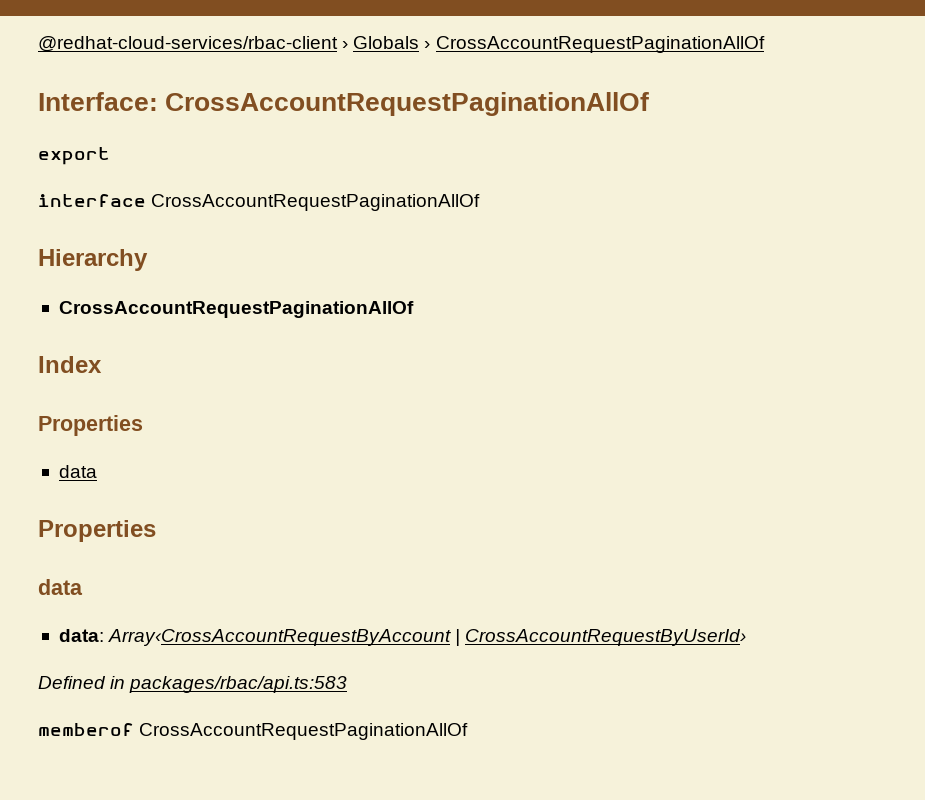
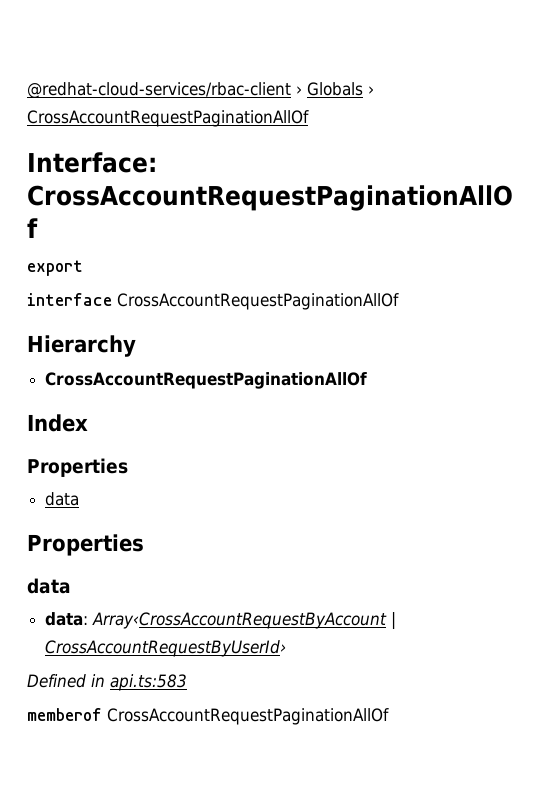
- Defined in packages/rbac/api.ts:583
+ Defined in api.ts:583

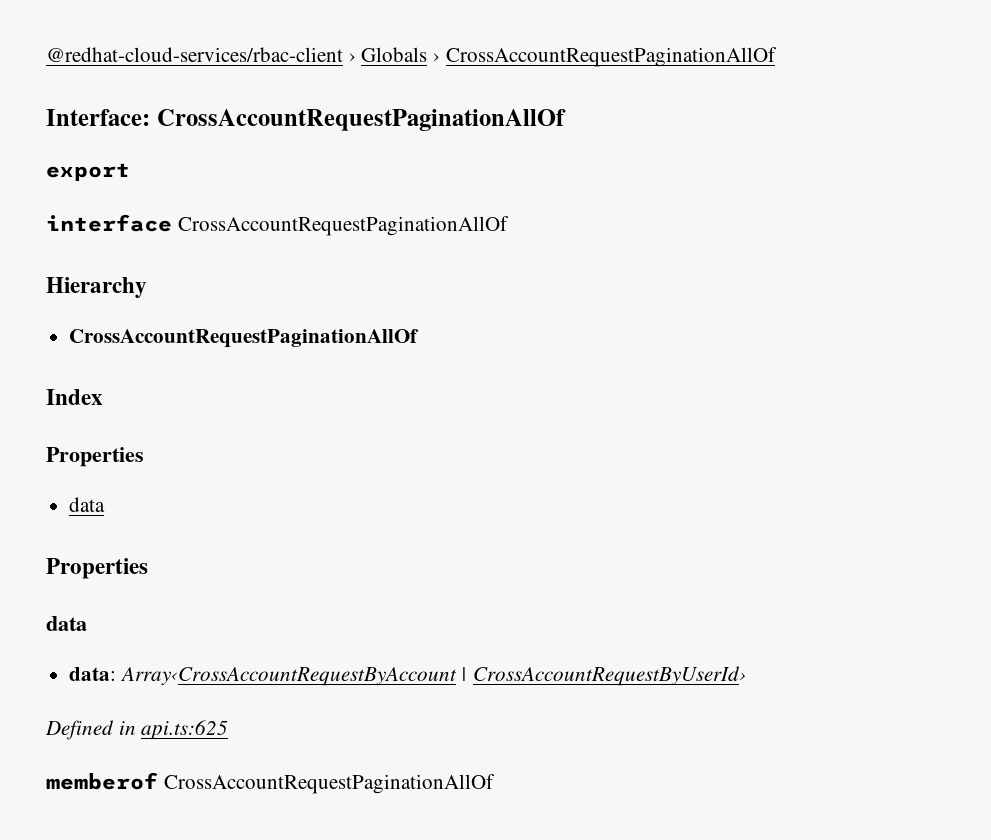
- Defined in api.ts:583
+ Defined in api.ts:625

